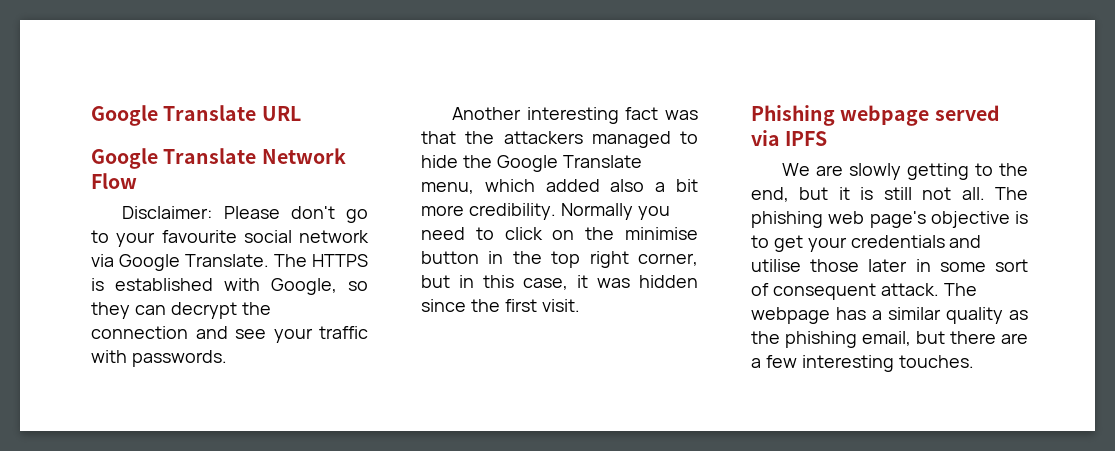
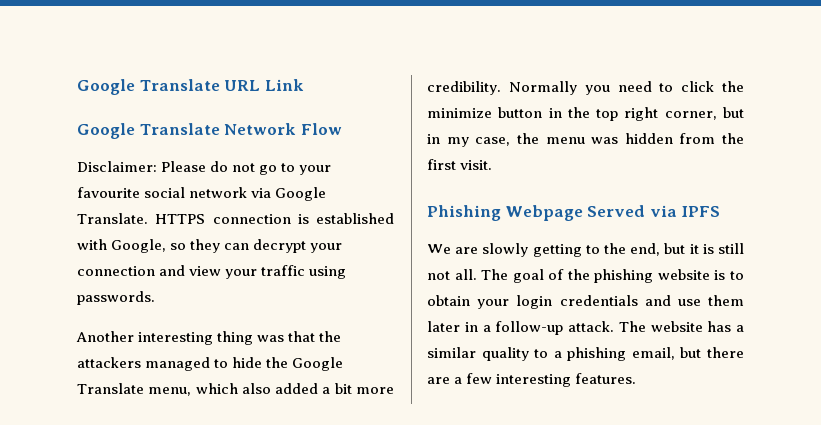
- Google Translate URL
+ Google Translate URL Link
- Disclaimer: Please don't go to your favourite social network via Google Translate.
+ Disclaimer: Please do not go to your favourite social network via Google Translate.
- The HTTPS is established with Google, so they can decrypt the connection and see your traffic with passwords.
+ HTTPS connection is established with Google, so they can decrypt your connection and view your traffic using passwords.
- Another interesting fact was that the attackers managed to hide the Google Translate menu, which added also a bit more credibility.
+ Another interesting thing was that the attackers managed to hide the Google Translate menu, which also added a bit more credibility.
- Normally you need to click on the minimise button in the top right corner, but in this case, it was hidden since the first visit.
+ Normally you need to click the minimize button in the top right corner, but in my case, the menu was hidden from the first visit.
- Phishing webpage served via IPFS
+ Phishing Webpage Served via IPFS
- The phishing web page's objective is to get your credentials and utilise those later in some sort of consequent attack.
+ The goal of the phishing website is to obtain your login credentials and use them later in a follow-up attack.
- The webpage has a similar quality as the phishing email, but there are a few interesting touches.
+ The website has a similar quality to a phishing email, but there are a few interesting features.

